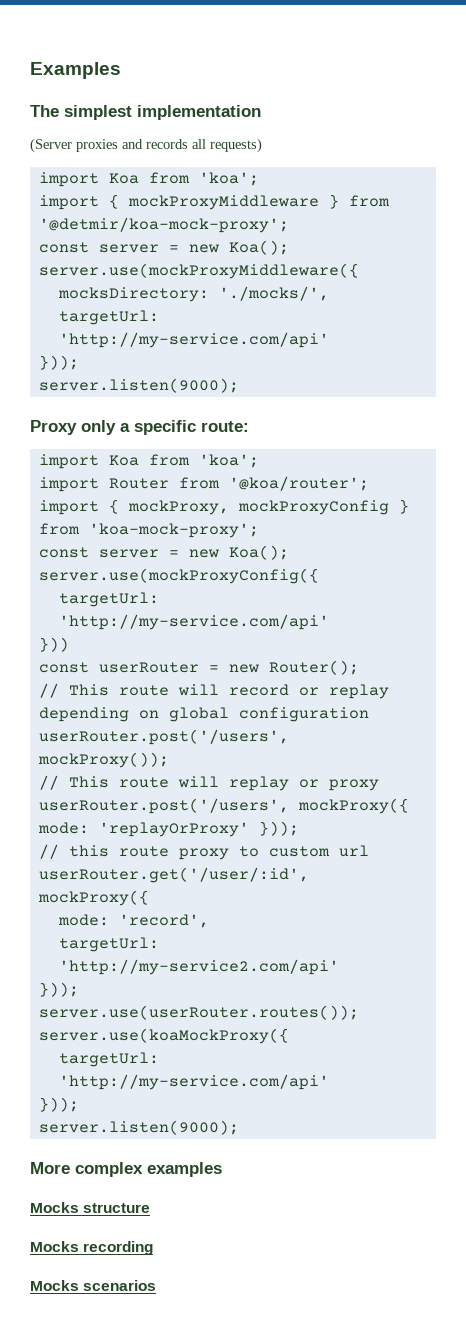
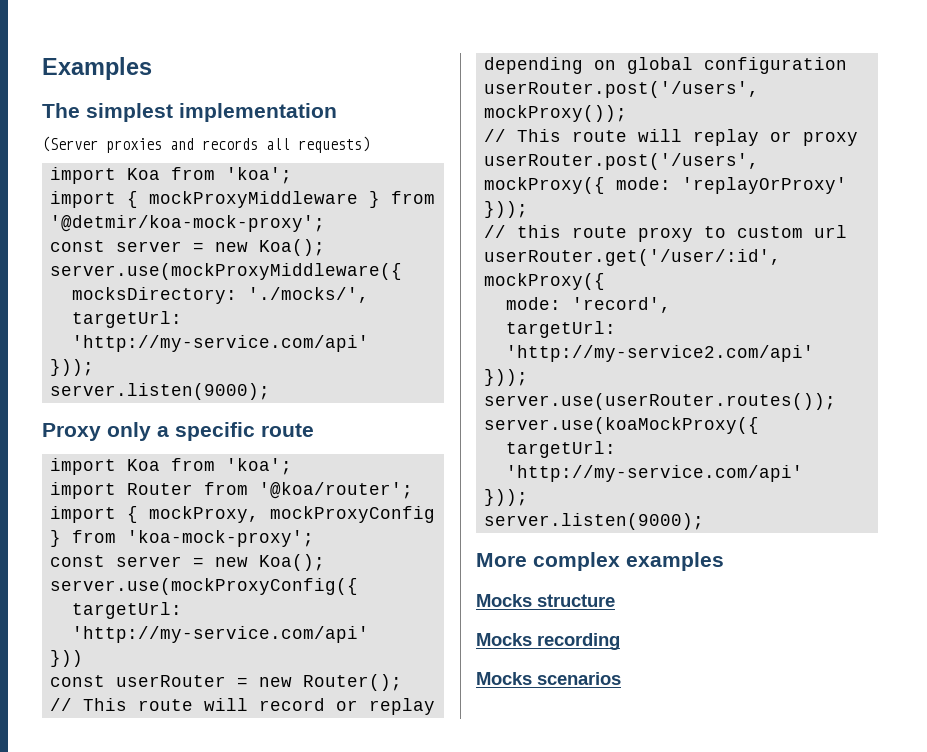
- Proxy only a specific route:
+ Proxy only a specific route

